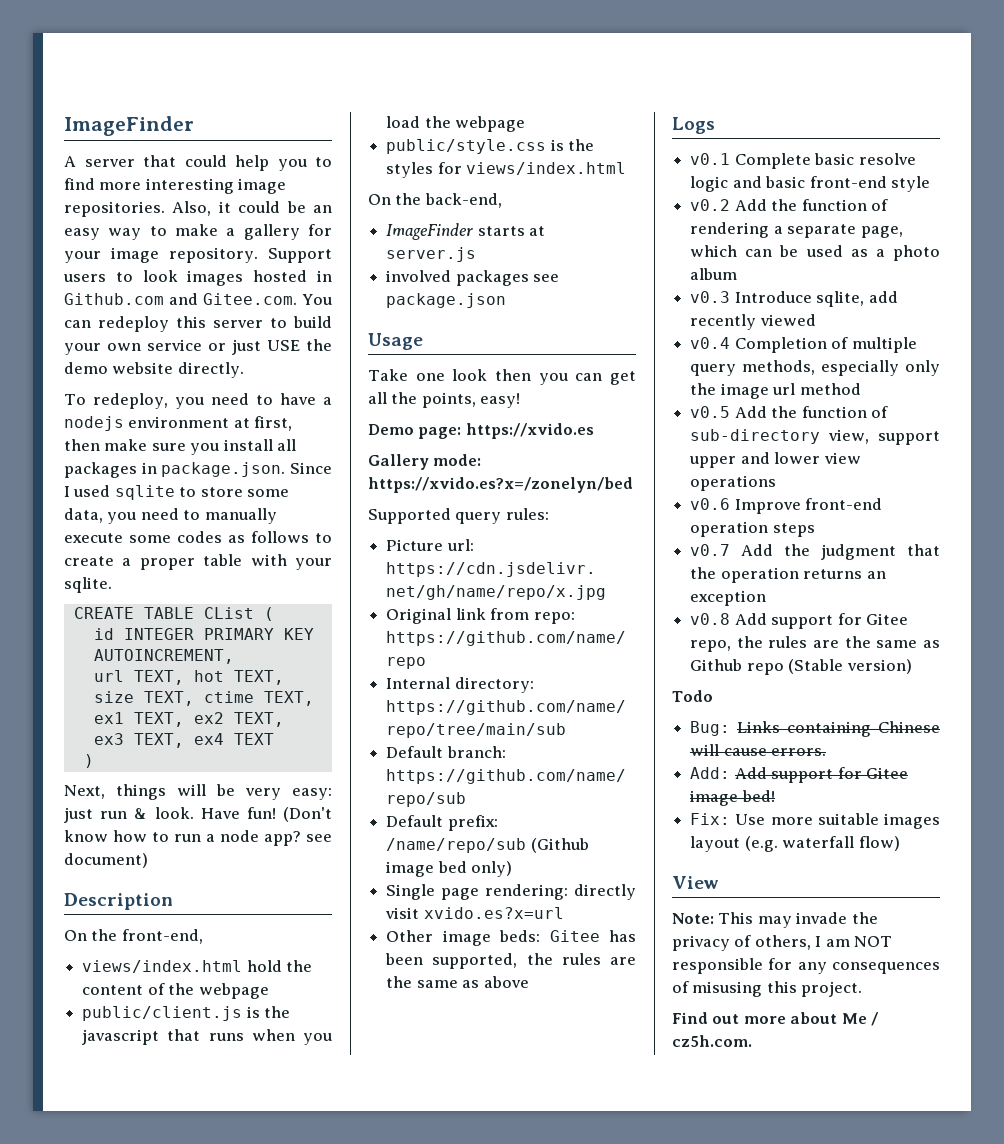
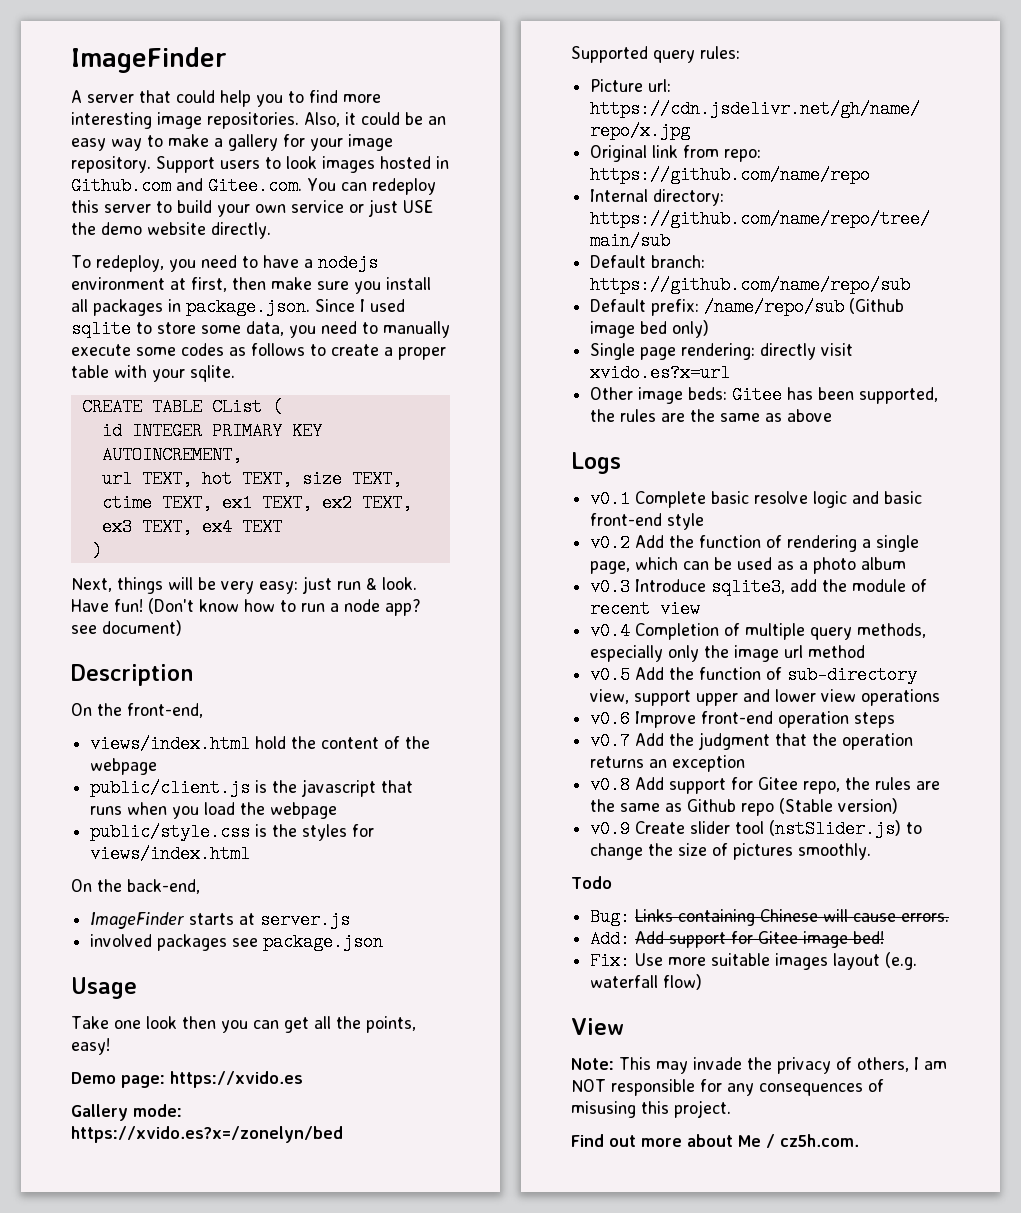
- v0.2 Add the function of rendering a separate page, which can be used as a photo album
+ v0.2 Add the function of rendering a single page, which can be used as a photo album
- v0.3 Introduce sqlite, add recently viewed
+ v0.3 Introduce sqlite3, add the module of recent view
+ v0.9 Create slider tool (nstSlider.js) to change the size of pictures smoothly.

